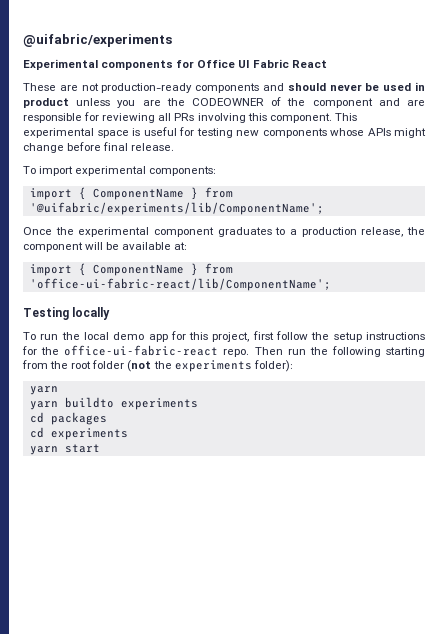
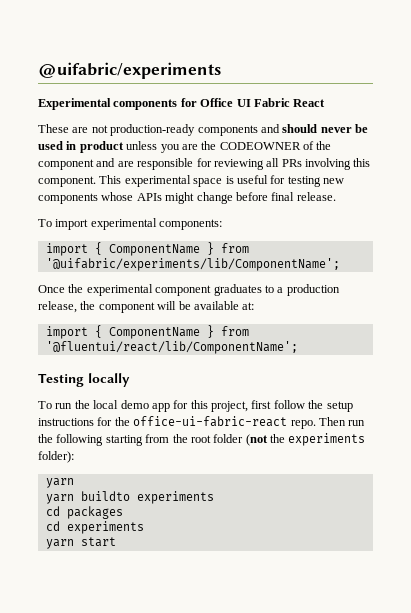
- import { ComponentName } from 'office-ui-fabric-react/lib/ComponentName';
+ import { ComponentName } from '@fluentui/react/lib/ComponentName';

